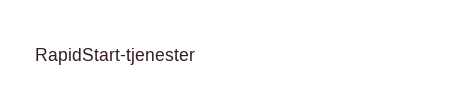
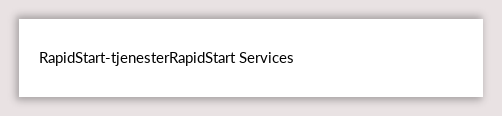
- RapidStart-tjenester
+ RapidStart-tjenesterRapidStart Services

